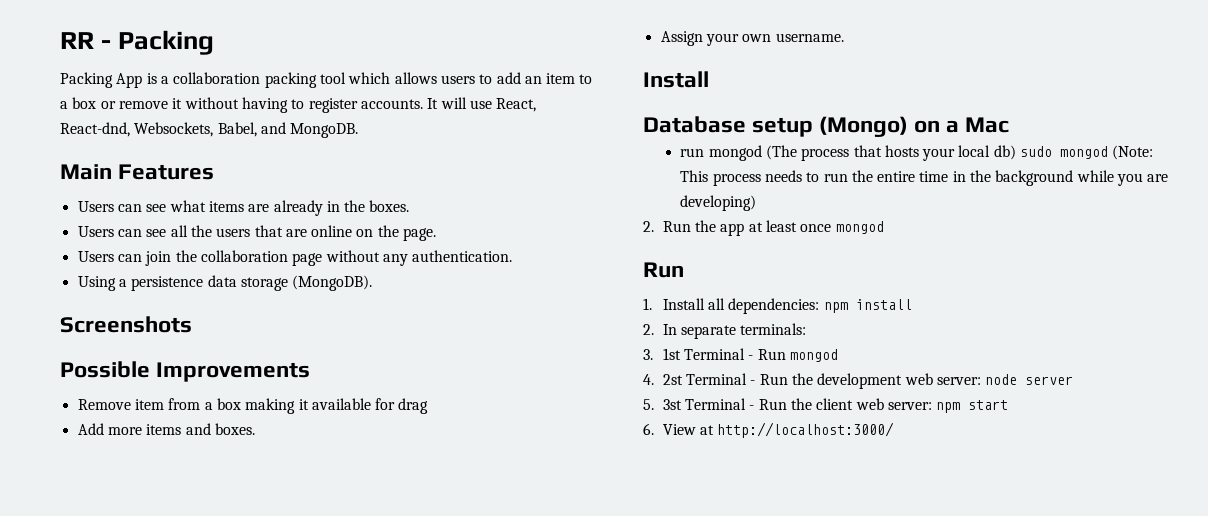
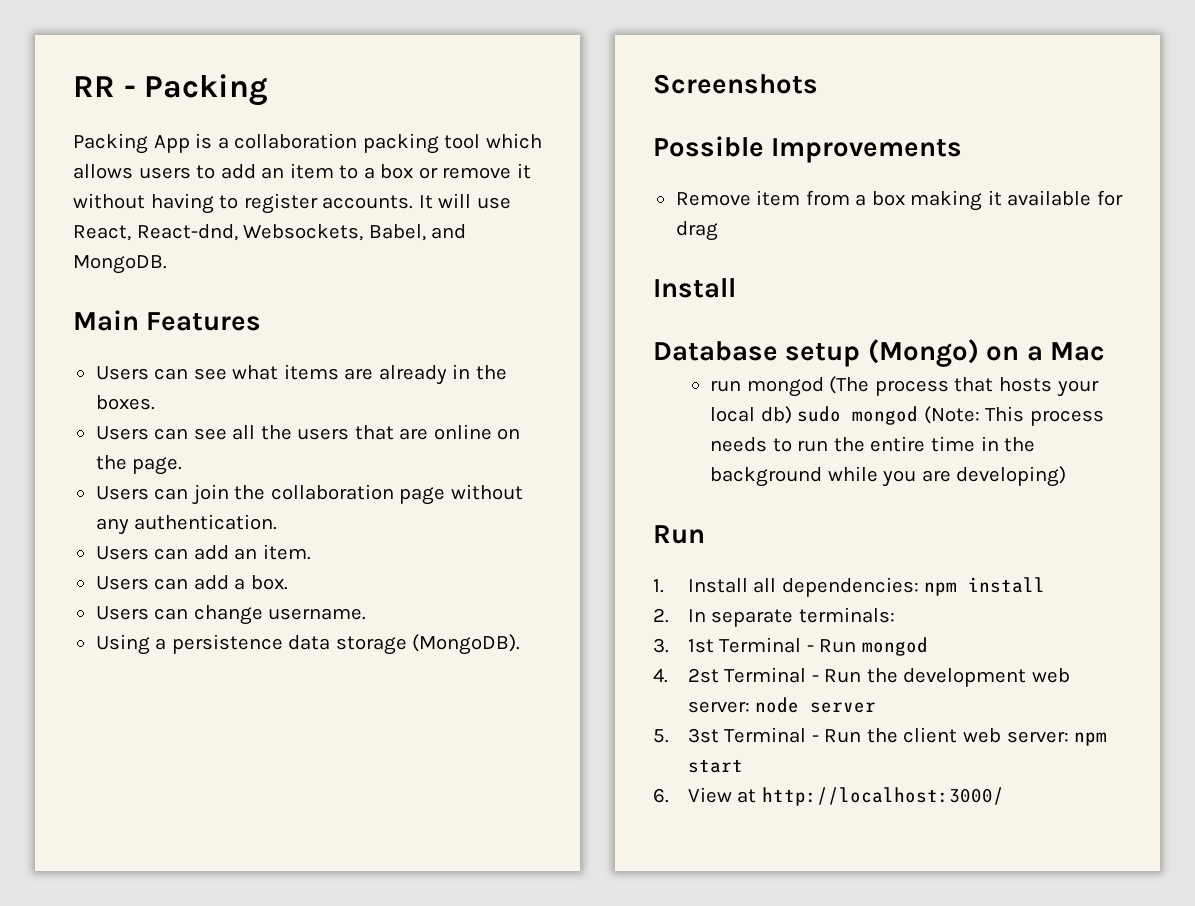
+ Users can add an item.
+ Users can add a box.
+ Users can change username.
- Add more items and boxes.
- Assign your own username.
- 2. Run the app at least once mongod

